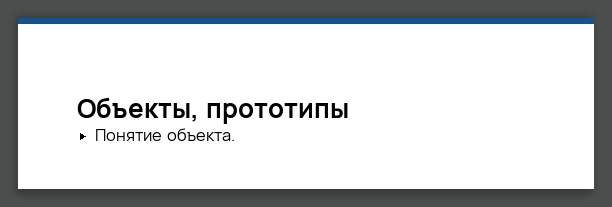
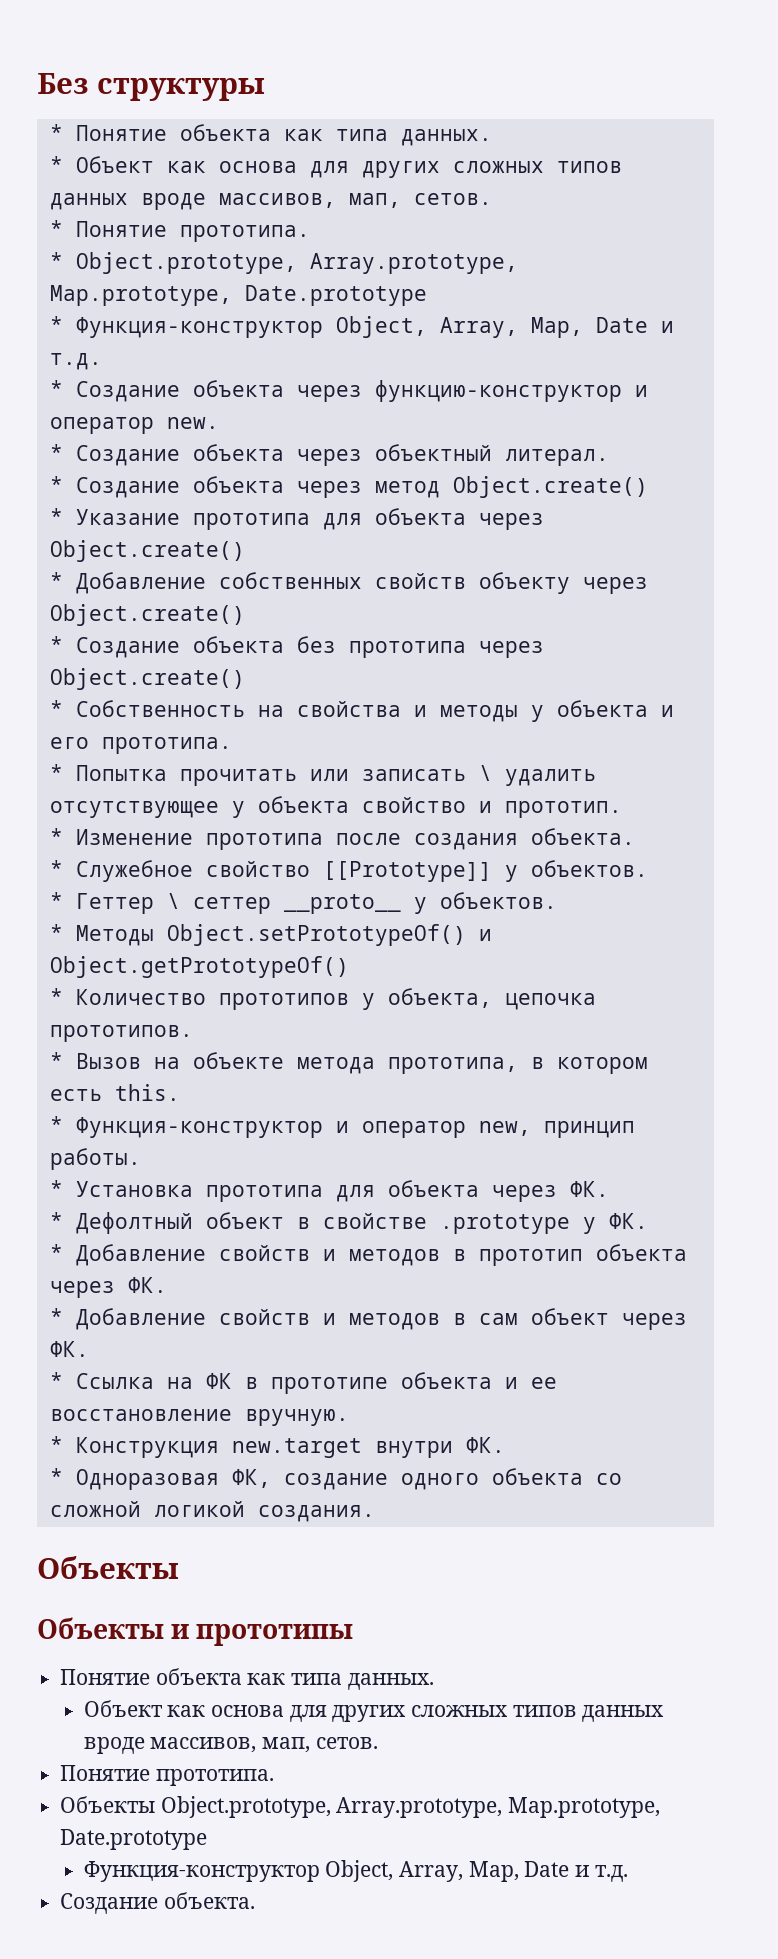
- Объекты, прототипы
- Понятие объекта.
+ Без структуры
+ * Понятие объекта как типа данных.
+ * Объект как основа для других сложных типов данных вроде массивов, мап, сетов.
+ * Понятие прототипа.
+ * Object.prototype, Array.prototype, Map.prototype, Date.prototype
+ * Функция-конструктор Object, Array, Map, Date и т.д.
+ * Создание объекта через функцию-конструктор и оператор new.
+ * Создание объекта через объектный литерал.
+ * Создание объекта через метод Object.create()
+ * Указание прототипа для объекта через Object.create()
+ * Добавление собственных свойств объекту через Object.create()
+ * Создание объекта без прототипа через Object.create()
+ * Собственность на свойства и методы у объекта и его прототипа.
+ * Попытка прочитать или записать \ удалить отсутствующее у объекта свойство и прототип.
+ * Изменение прототипа после создания объекта.
+ * Служебное свойство [[Prototype]] у объектов.
+ * Геттер \ сеттер __proto__ у объектов.
+ * Методы Object.setPrototypeOf() и Object.getPrototypeOf()
+ * Количество прототипов у объекта, цепочка прототипов.
+ * Вызов на объекте метода прототипа, в котором есть this.
+ * Функция-конструктор и оператор new, принцип работы.
+ * Установка прототипа для объекта через ФК.
+ * Дефолтный объект в свойстве .prototype у ФК.
+ * Добавление свойств и методов в прототип объекта через ФК.
+ * Добавление свойств и методов в сам объект через ФК.
+ * Ссылка на ФК в прототипе объекта и ее восстановление вручную.
+ * Конструкция new.target внутри ФК.
+ * Одноразовая ФК, создание одного объекта со сложной логикой создания.
+ Объекты
+ Объекты и прототипы
+ Понятие объекта как типа данных.
+ Объект как основа для других сложных типов данных вроде массивов, мап, сетов.
+ Понятие прототипа.
+ Объекты Object.prototype, Array.prototype, Map.prototype, Date.prototype
+ Функция-конструктор Object, Array, Map, Date и т.д.
+ Создание объекта.

